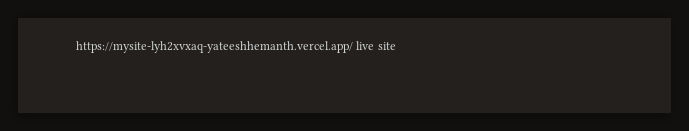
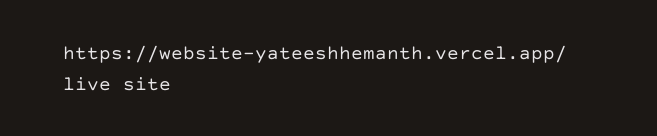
- https://mysite-lyh2xvxaq-yateeshhemanth.vercel.app/ live site
+ https://website-yateeshhemanth.vercel.app/ live site

